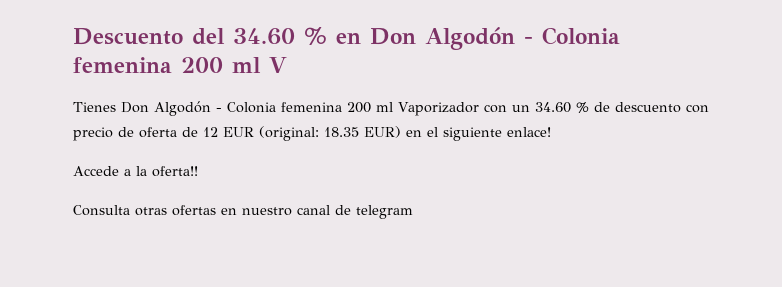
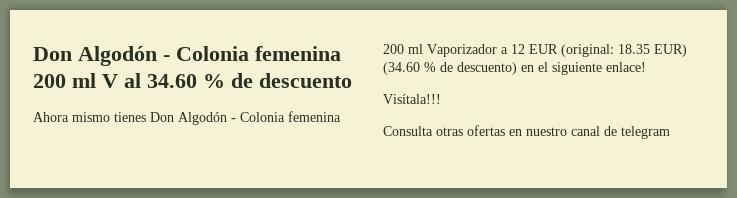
- Descuento del 34.60 % en Don Algodón - Colonia femenina 200 ml V
- Tienes Don Algodón - Colonia femenina 200 ml Vaporizador con un 34.60 % de descuento con precio de oferta de 12 EUR (original: 18.35 EUR) en el siguiente enlace!
+ Don Algodón - Colonia femenina 200 ml V al 34.60 % de descuento
+ Ahora mismo tienes Don Algodón - Colonia femenina 200 ml Vaporizador a 12 EUR (original: 18.35 EUR) (34.60 % de descuento) en el siguiente enlace!
- Accede a la oferta!!
+ Visítala!!!

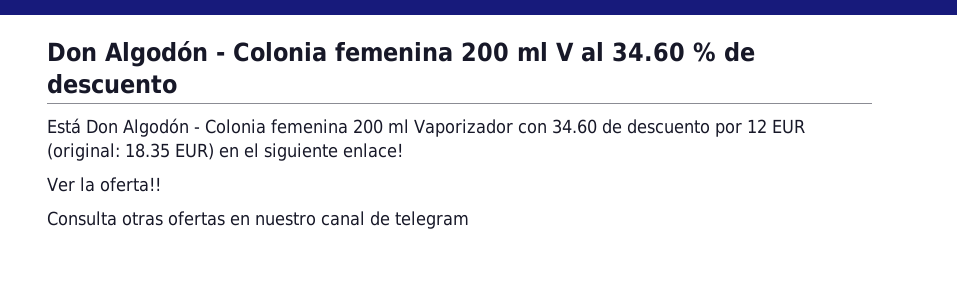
- Ahora mismo tienes Don Algodón - Colonia femenina 200 ml Vaporizador a 12 EUR (original: 18.35 EUR) (34.60 % de descuento) en el siguiente enlace!
+ Está Don Algodón - Colonia femenina 200 ml Vaporizador con 34.60 de descuento por 12 EUR (original: 18.35 EUR) en el siguiente enlace!
- Visítala!!!
+ Ver la oferta!!

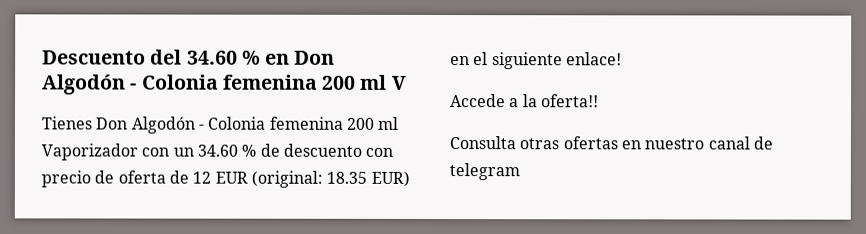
- Don Algodón - Colonia femenina 200 ml V al 34.60 % de descuento
- Está Don Algodón - Colonia femenina 200 ml Vaporizador con 34.60 de descuento por 12 EUR (original: 18.35 EUR) en el siguiente enlace!
+ Descuento del 34.60 % en Don Algodón - Colonia femenina 200 ml V
+ Tienes Don Algodón - Colonia femenina 200 ml Vaporizador con un 34.60 % de descuento con precio de oferta de 12 EUR (original: 18.35 EUR) en el siguiente enlace!
- Ver la oferta!!
+ Accede a la oferta!!

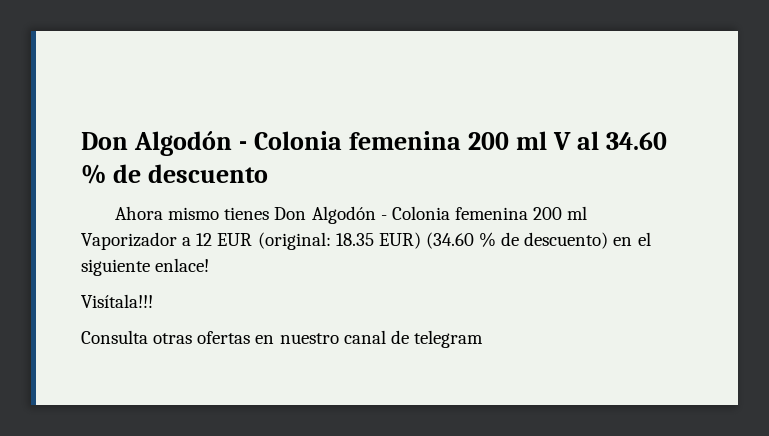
- Descuento del 34.60 % en Don Algodón - Colonia femenina 200 ml V
- Tienes Don Algodón - Colonia femenina 200 ml Vaporizador con un 34.60 % de descuento con precio de oferta de 12 EUR (original: 18.35 EUR) en el siguiente enlace!
+ Don Algodón - Colonia femenina 200 ml V al 34.60 % de descuento
+ Ahora mismo tienes Don Algodón - Colonia femenina 200 ml Vaporizador a 12 EUR (original: 18.35 EUR) (34.60 % de descuento) en el siguiente enlace!
- Accede a la oferta!!
+ Visítala!!!

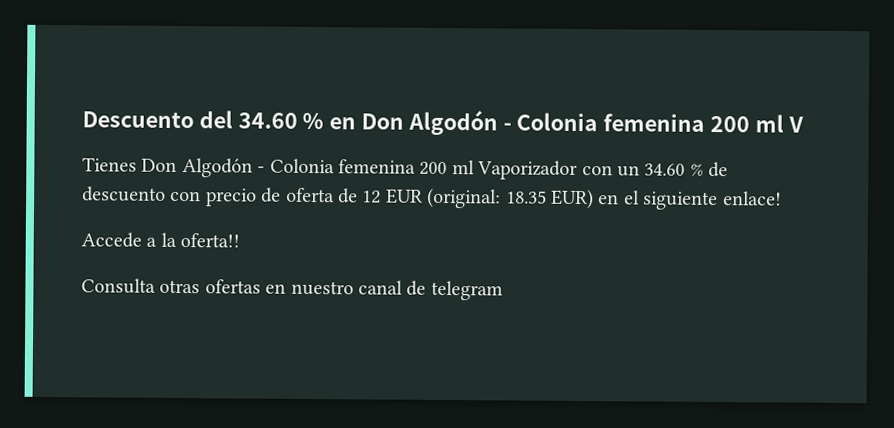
- Don Algodón - Colonia femenina 200 ml V al 34.60 % de descuento
- Ahora mismo tienes Don Algodón - Colonia femenina 200 ml Vaporizador a 12 EUR (original: 18.35 EUR) (34.60 % de descuento) en el siguiente enlace!
+ Descuento del 34.60 % en Don Algodón - Colonia femenina 200 ml V
+ Tienes Don Algodón - Colonia femenina 200 ml Vaporizador con un 34.60 % de descuento con precio de oferta de 12 EUR (original: 18.35 EUR) en el siguiente enlace!
- Visítala!!!
+ Accede a la oferta!!

